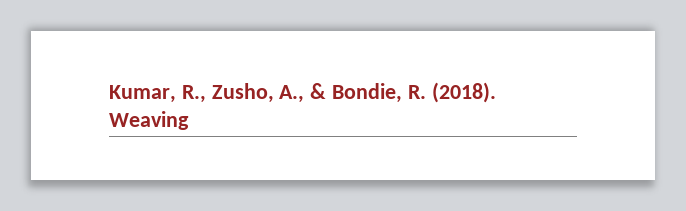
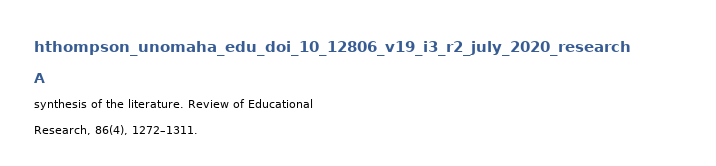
- Kumar, R., Zusho, A., & Bondie, R. (2018). Weaving
+ hthompson_unomaha_edu_doi_10_12806_v19_i3_r2_july_2020_research
+ A
+ synthesis of the literature. Review of Educational
+ Research, 86(4), 1272–1311.

